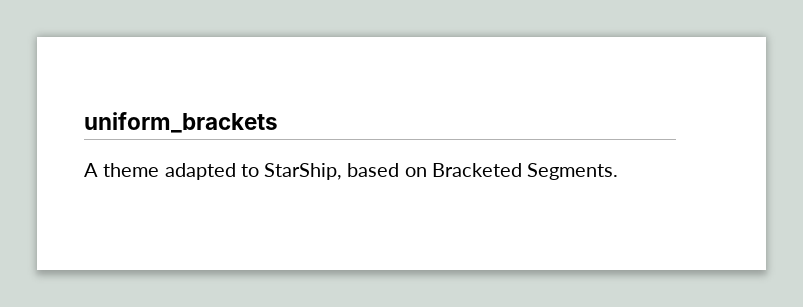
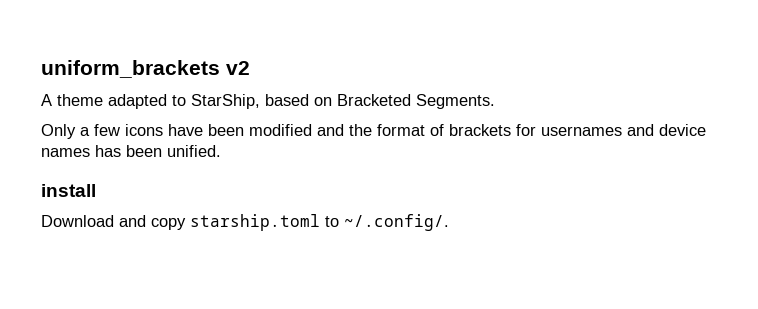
- uniform_brackets
+ uniform_brackets v2
+ Only a few icons have been modified and the format of brackets for usernames and device names has been unified.
+ install
+ Download and copy starship.toml to ~/.config/.

